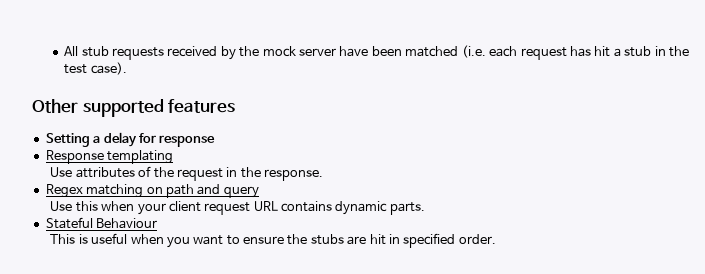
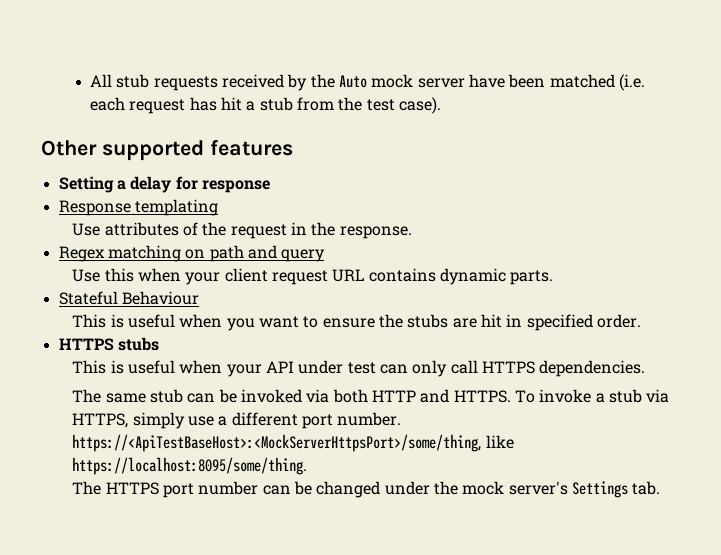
- All stub requests received by the mock server have been matched (i.e. each request has hit a stub in the test case).
+ All stub requests received by the Auto mock server have been matched (i.e. each request has hit a stub from the test case).
+ HTTPS stubs
+ This is useful when your API under test can only call HTTPS dependencies.
+ The same stub can be invoked via both HTTP and HTTPS. To invoke a stub via HTTPS, simply use a different port number. https://<ApiTestBaseHost>:<MockServerHttpsPort>/some/thing, like https://localhost:8095/some/thing.
+ The HTTPS port number can be changed under the mock server's Settings tab.

